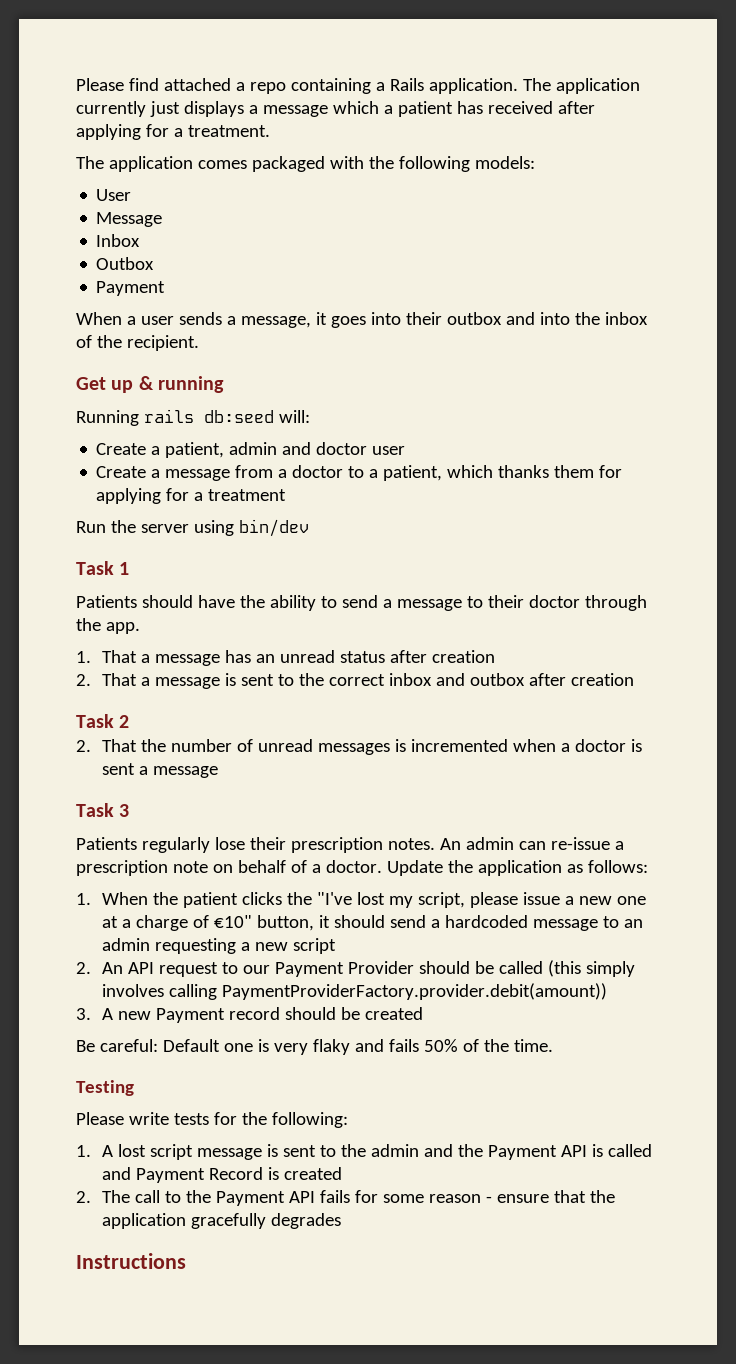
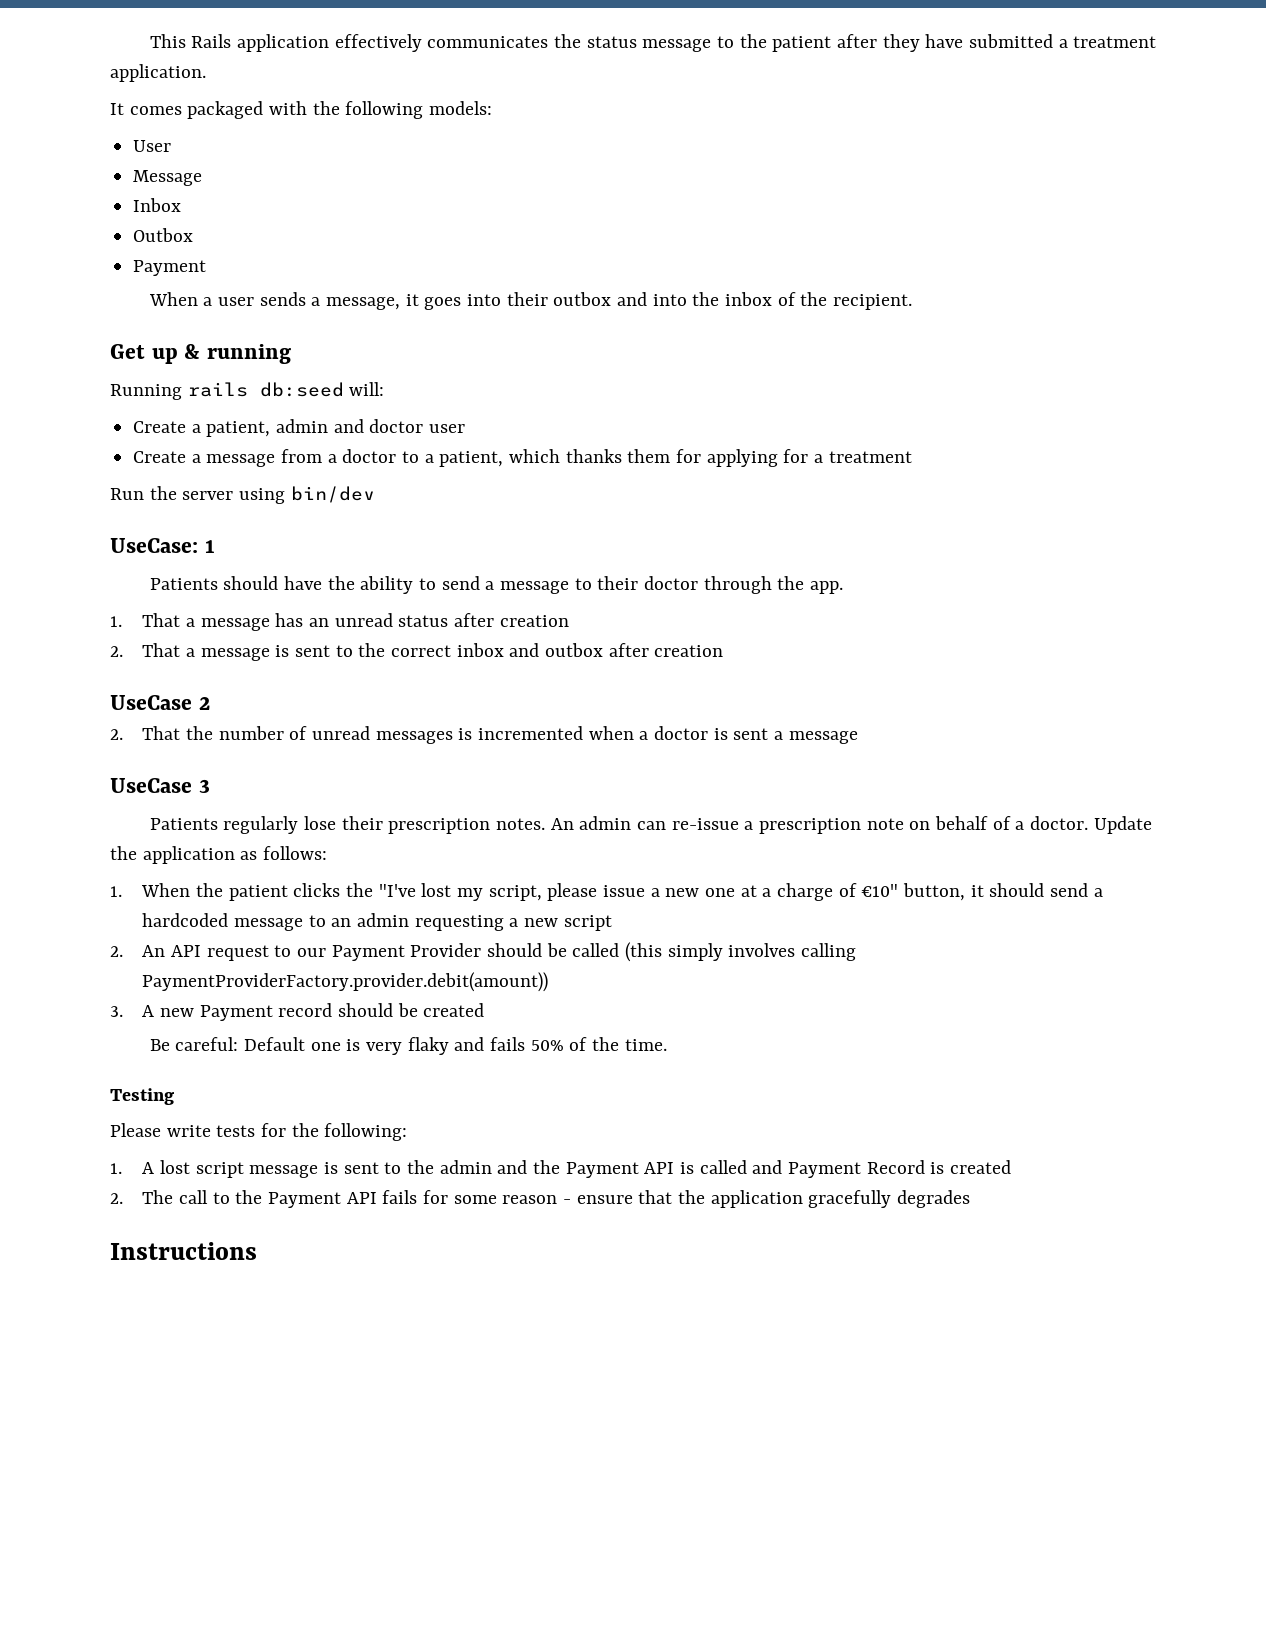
- Please find attached a repo containing a Rails application. The application currently just displays a message which a patient has received after applying for a treatment.
- The application comes packaged with the following models:
+ This Rails application effectively communicates the status message to the patient after they have submitted a treatment application.
+ It comes packaged with the following models:
- Task 1
+ UseCase: 1
- Task 2
+ UseCase 2
- Task 3
+ UseCase 3

